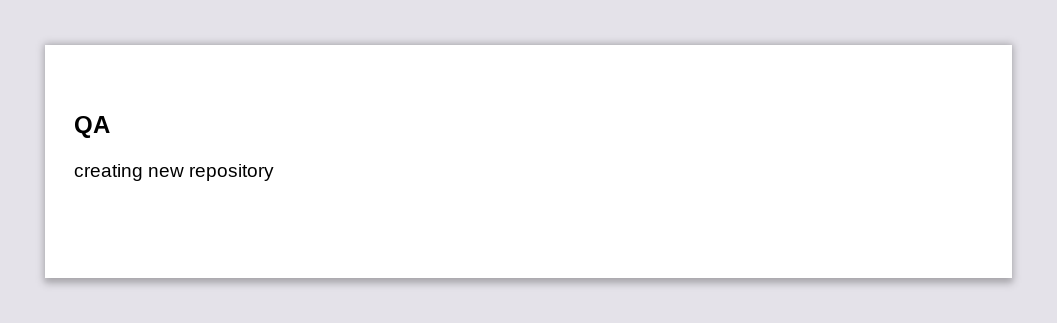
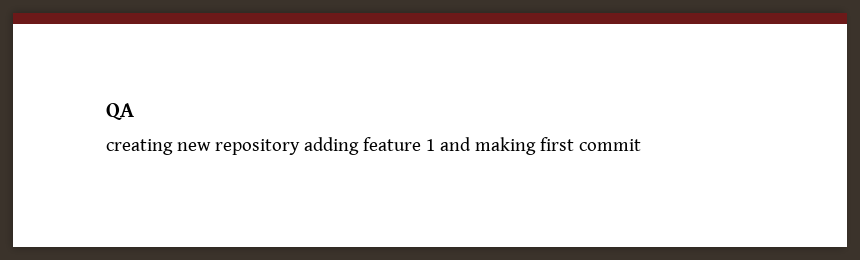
- creating new repository
+ creating new repository adding feature 1 and making first commit

